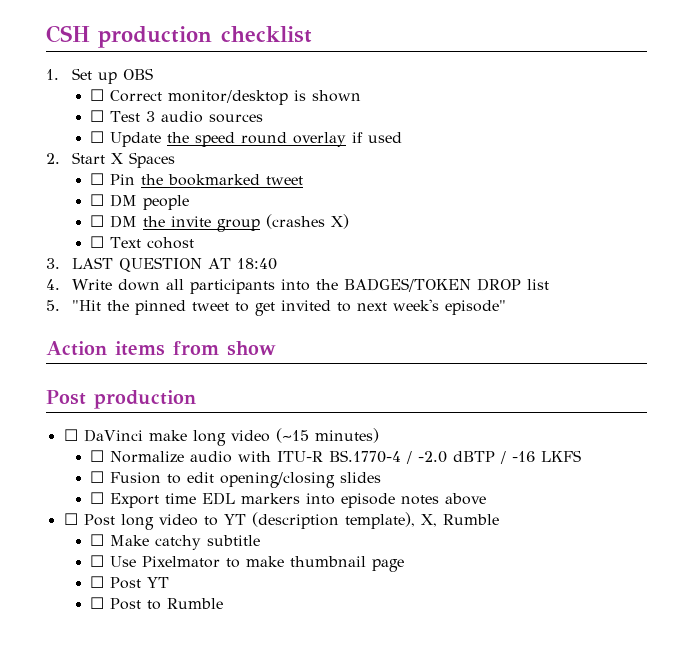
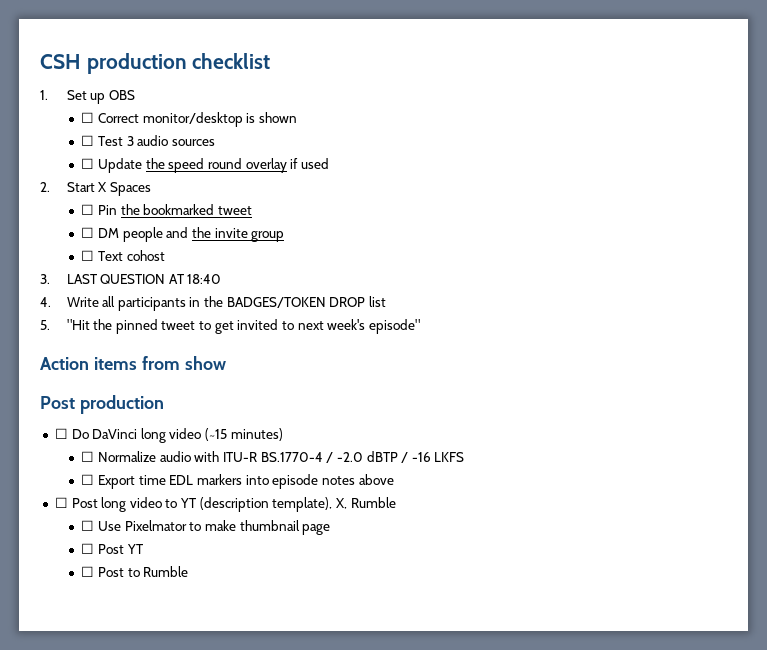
- ☐ DM people
- ☐ DM the invite group (crashes X)
+ ☐ DM people and the invite group
- 4. Write down all participants into the BADGES/TOKEN DROP list
+ 4. Write all participants in the BADGES/TOKEN DROP list
- ☐ DaVinci make long video (~15 minutes)
+ ☐ Do DaVinci long video (~15 minutes)
- ☐ Fusion to edit opening/closing slides
- ☐ Make catchy subtitle

